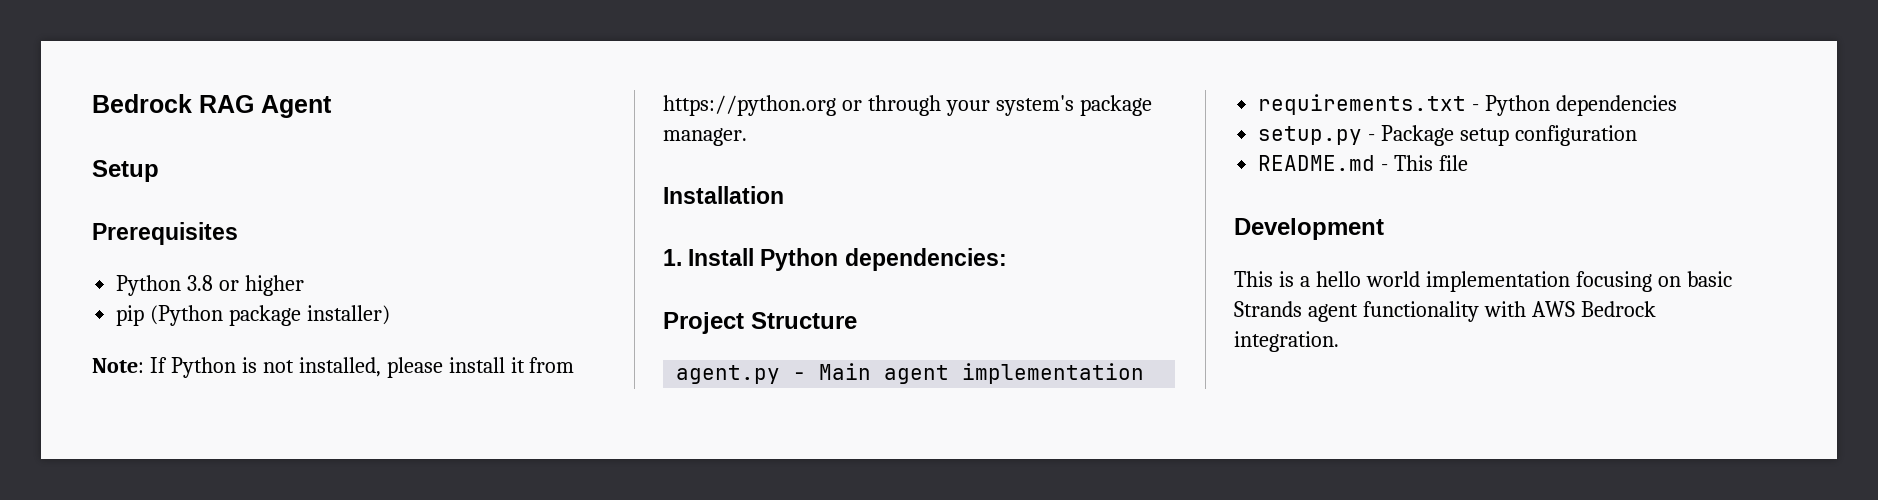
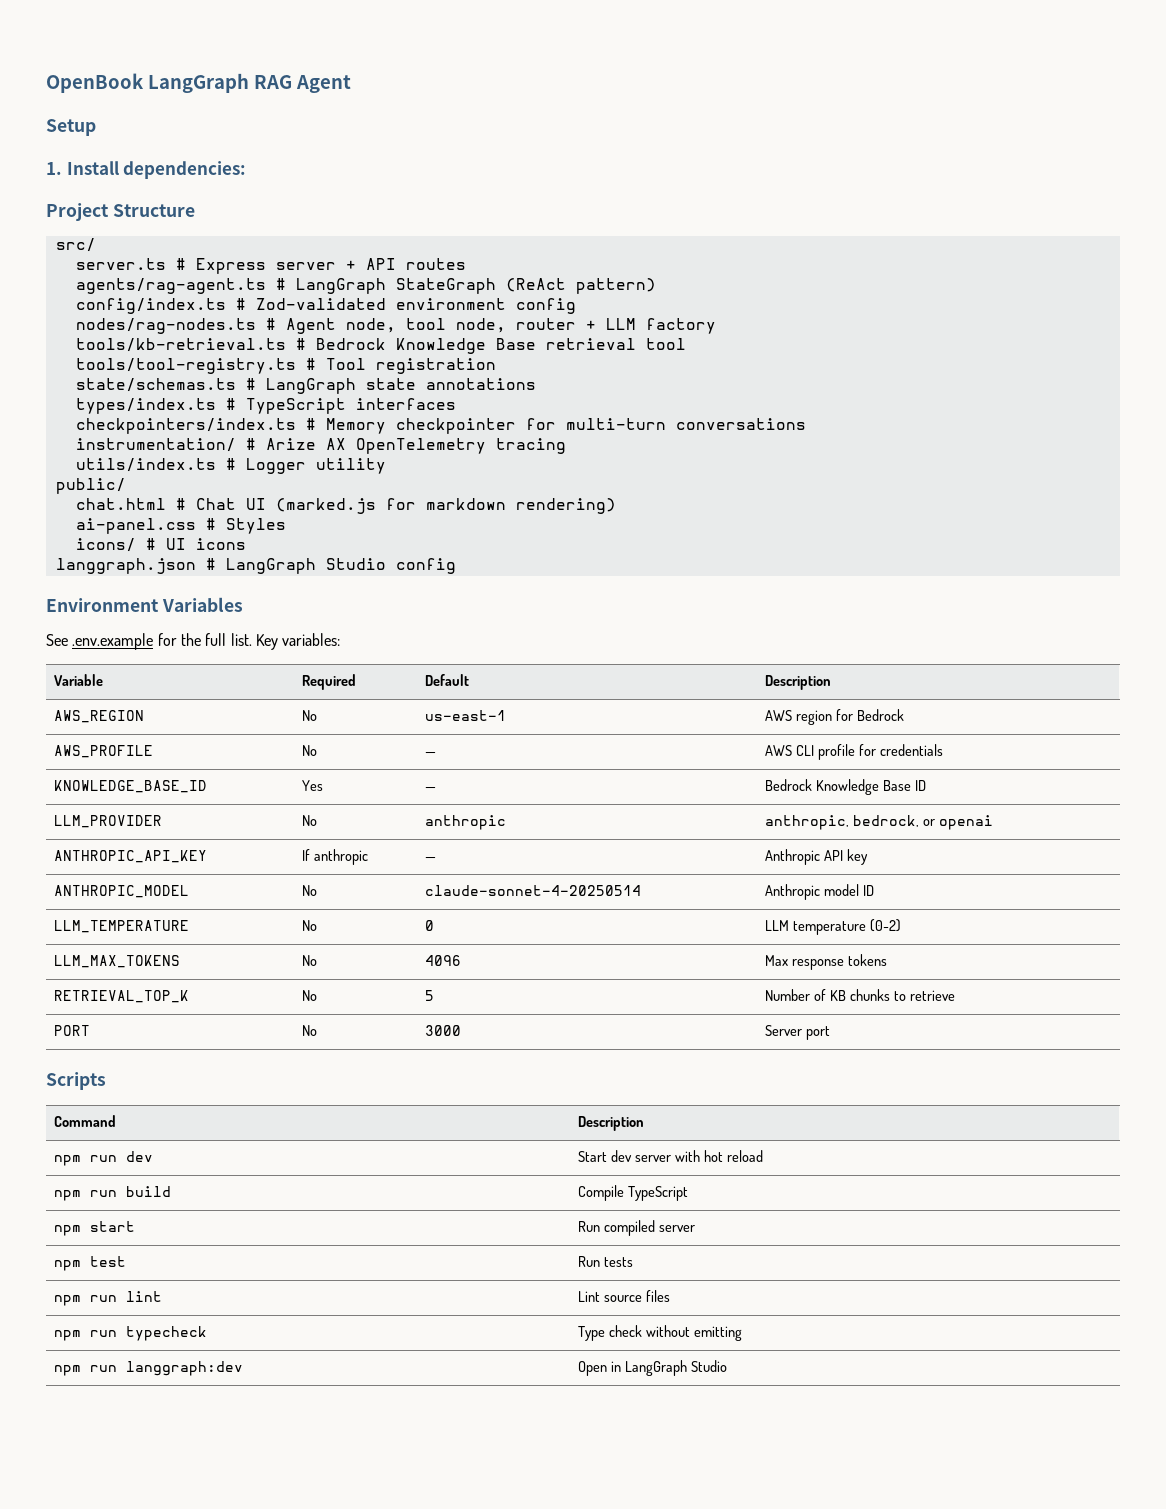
- Bedrock RAG Agent
+ OpenBook LangGraph RAG Agent
- Prerequisites
- Python 3.8 or higher
- pip (Python package installer)
- Note: If Python is not installed, please install it from https://python.org or through your system's package manager.
- Installation
- 1. Install Python dependencies:
+ 1. Install dependencies:
- agent.py - Main agent implementation
- requirements.txt - Python dependencies
- setup.py - Package setup configuration
- README.md - This file
- Development
- This is a hello world implementation focusing on basic Strands agent functionality with AWS Bedrock integration.
+ src/
+ server.ts # Express server + API routes
+ agents/rag-agent.ts # LangGraph StateGraph (ReAct pattern)
+ config/index.ts # Zod-validated environment config
+ nodes/rag-nodes.ts # Agent node, tool node, router + LLM factory
+ tools/kb-retrieval.ts # Bedrock Knowledge Base retrieval tool
+ tools/tool-registry.ts # Tool registration
+ state/schemas.ts # LangGraph state annotations
+ types/index.ts # TypeScript interfaces
+ checkpointers/index.ts # Memory checkpointer for multi-turn conversations
+ instrumentation/ # Arize AX OpenTelemetry tracing
+ utils/index.ts # Logger utility
+ public/
+ chat.html # Chat UI (marked.js for markdown rendering)
+ ai-panel.css # Styles
+ icons/ # UI icons
+ langgraph.json # LangGraph Studio config
+ Environment Variables
+ See .env.example for the full list. Key variables:
+ Variable | Required | Default | Description
+ AWS_REGION | No | us-east-1 | AWS region for Bedrock
+ AWS_PROFILE | No | — | AWS CLI profile for credentials
+ KNOWLEDGE_BASE_ID | Yes | — | Bedrock Knowledge Base ID
+ LLM_PROVIDER | No | anthropic | anthropic, bedrock, or openai
+ ANTHROPIC_API_KEY | If anthropic | — | Anthropic API key
+ ANTHROPIC_MODEL | No | claude-sonnet-4-20250514 | Anthropic model ID
+ LLM_TEMPERATURE | No | 0 | LLM temperature (0-2)
+ LLM_MAX_TOKENS | No | 4096 | Max response tokens
+ RETRIEVAL_TOP_K | No | 5 | Number of KB chunks to retrieve
+ PORT | No | 3000 | Server port
+ Scripts
+ Command | Description
+ npm run dev | Start dev server with hot reload
+ npm run build | Compile TypeScript
+ npm start | Run compiled server
+ npm test | Run tests
+ npm run lint | Lint source files
+ npm run typecheck | Type check without emitting
+ npm run langgraph:dev | Open in LangGraph Studio

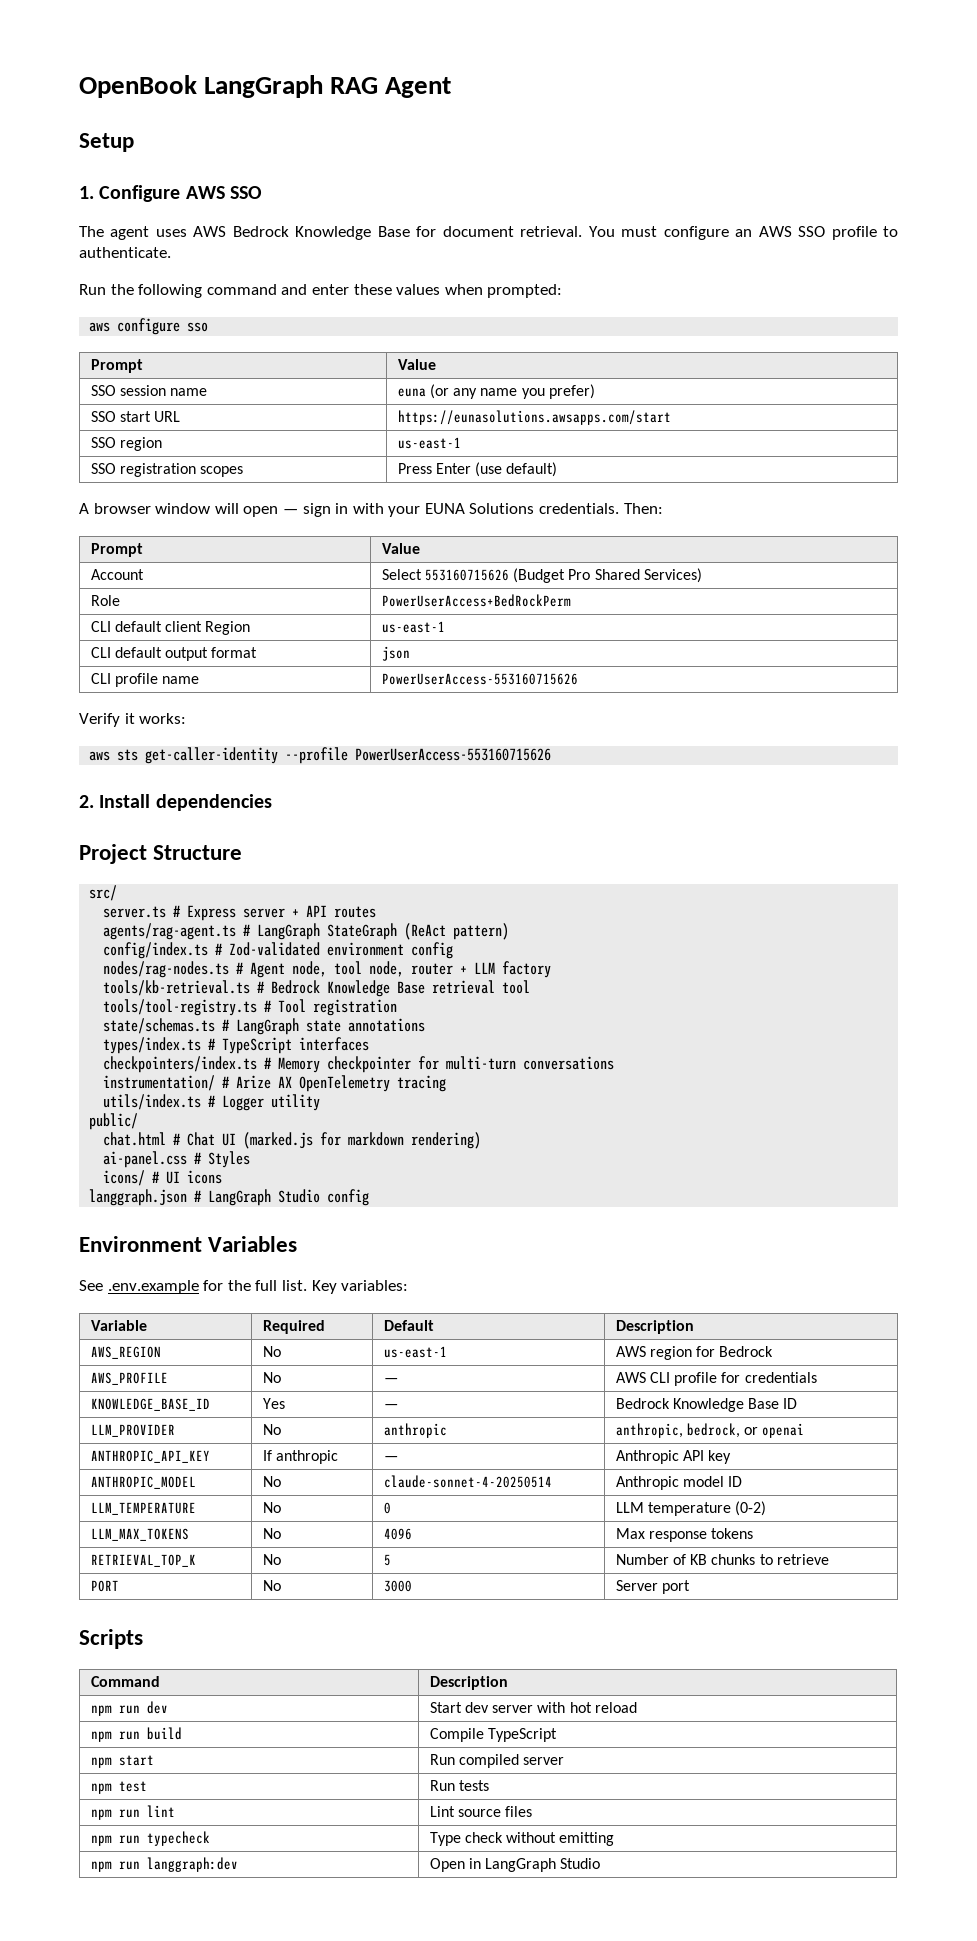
- 1. Install dependencies:
+ 1. Configure AWS SSO
+ The agent uses AWS Bedrock Knowledge Base for document retrieval. You must configure an AWS SSO profile to authenticate.
+ Run the following command and enter these values when prompted:
+ aws configure sso
+ Prompt | Value
+ SSO session name | euna (or any name you prefer)
+ SSO start URL | https://eunasolutions.awsapps.com/start
+ SSO region | us-east-1
+ SSO registration scopes | Press Enter (use default)
+ A browser window will open — sign in with your EUNA Solutions credentials. Then:
+ Prompt | Value
+ Account | Select 553160715626 (Budget Pro Shared Services)
+ Role | PowerUserAccess+BedRockPerm
+ CLI default client Region | us-east-1
+ CLI default output format | json
+ CLI profile name | PowerUserAccess-553160715626
+ Verify it works:
+ aws sts get-caller-identity --profile PowerUserAccess-553160715626
+ 2. Install dependencies

